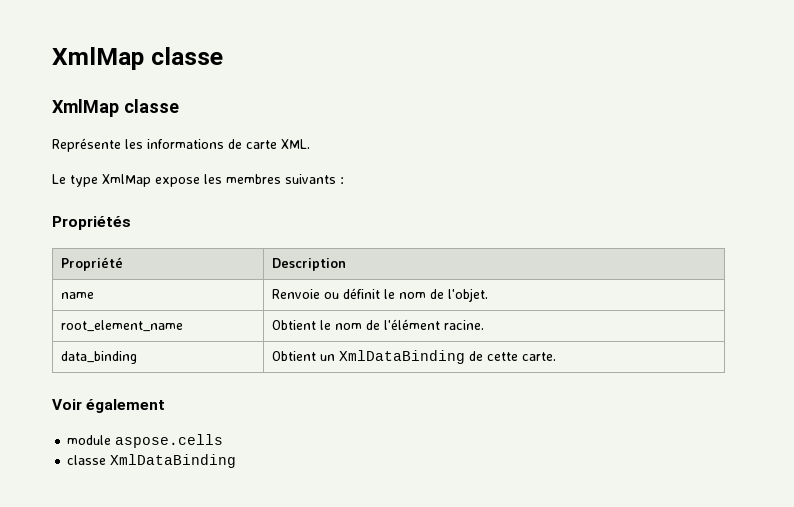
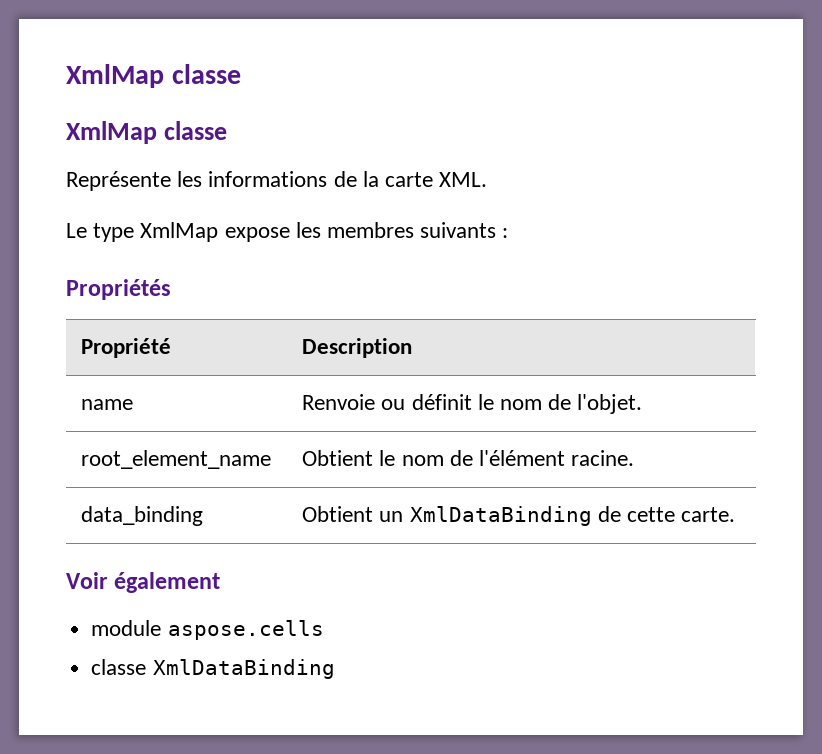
- Représente les informations de carte XML.
+ Représente les informations de la carte XML.

